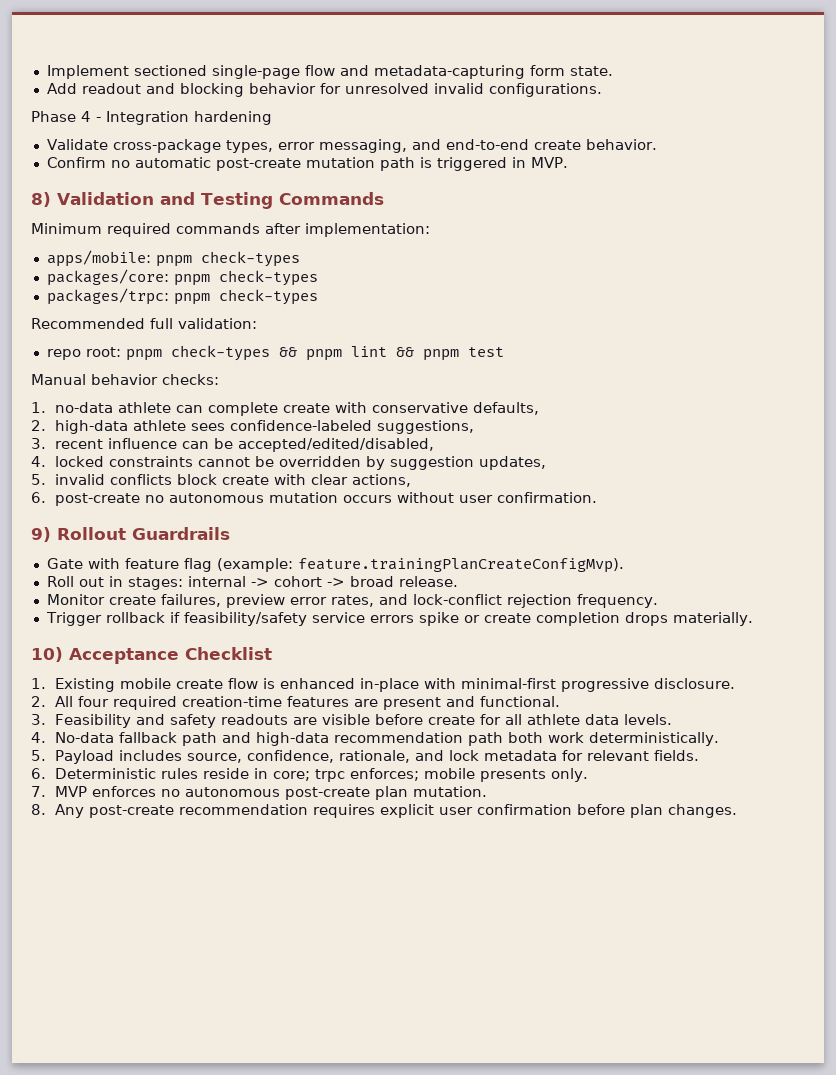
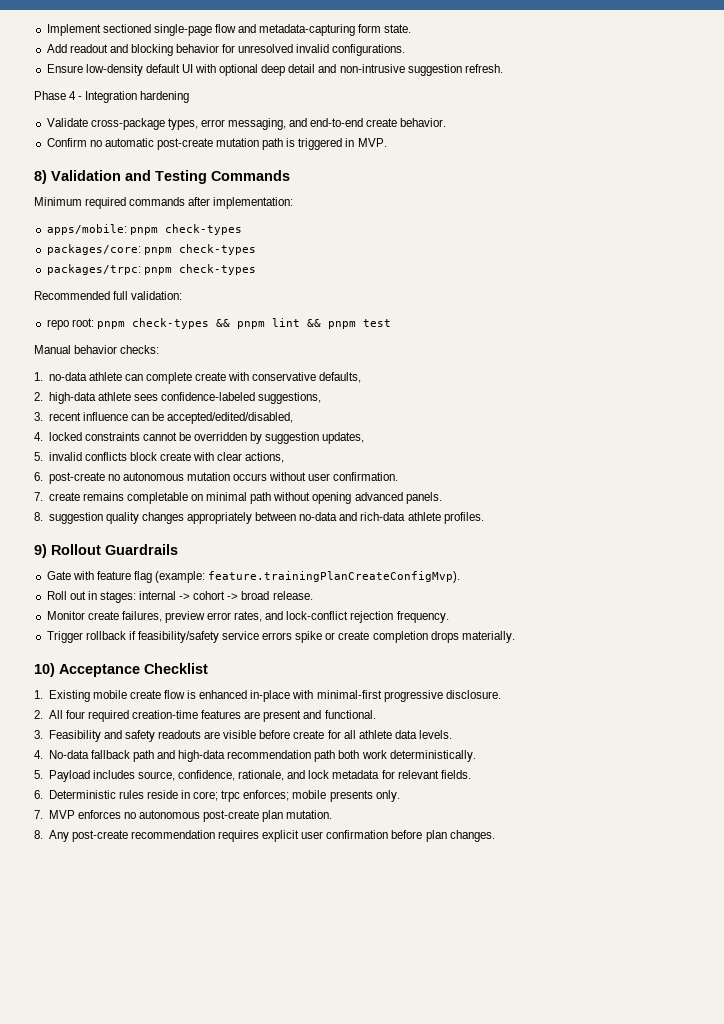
+ Ensure low-density default UI with optional deep detail and non-intrusive suggestion refresh.
+ 7. create remains completable on minimal path without opening advanced panels.
+ 8. suggestion quality changes appropriately between no-data and rich-data athlete profiles.

